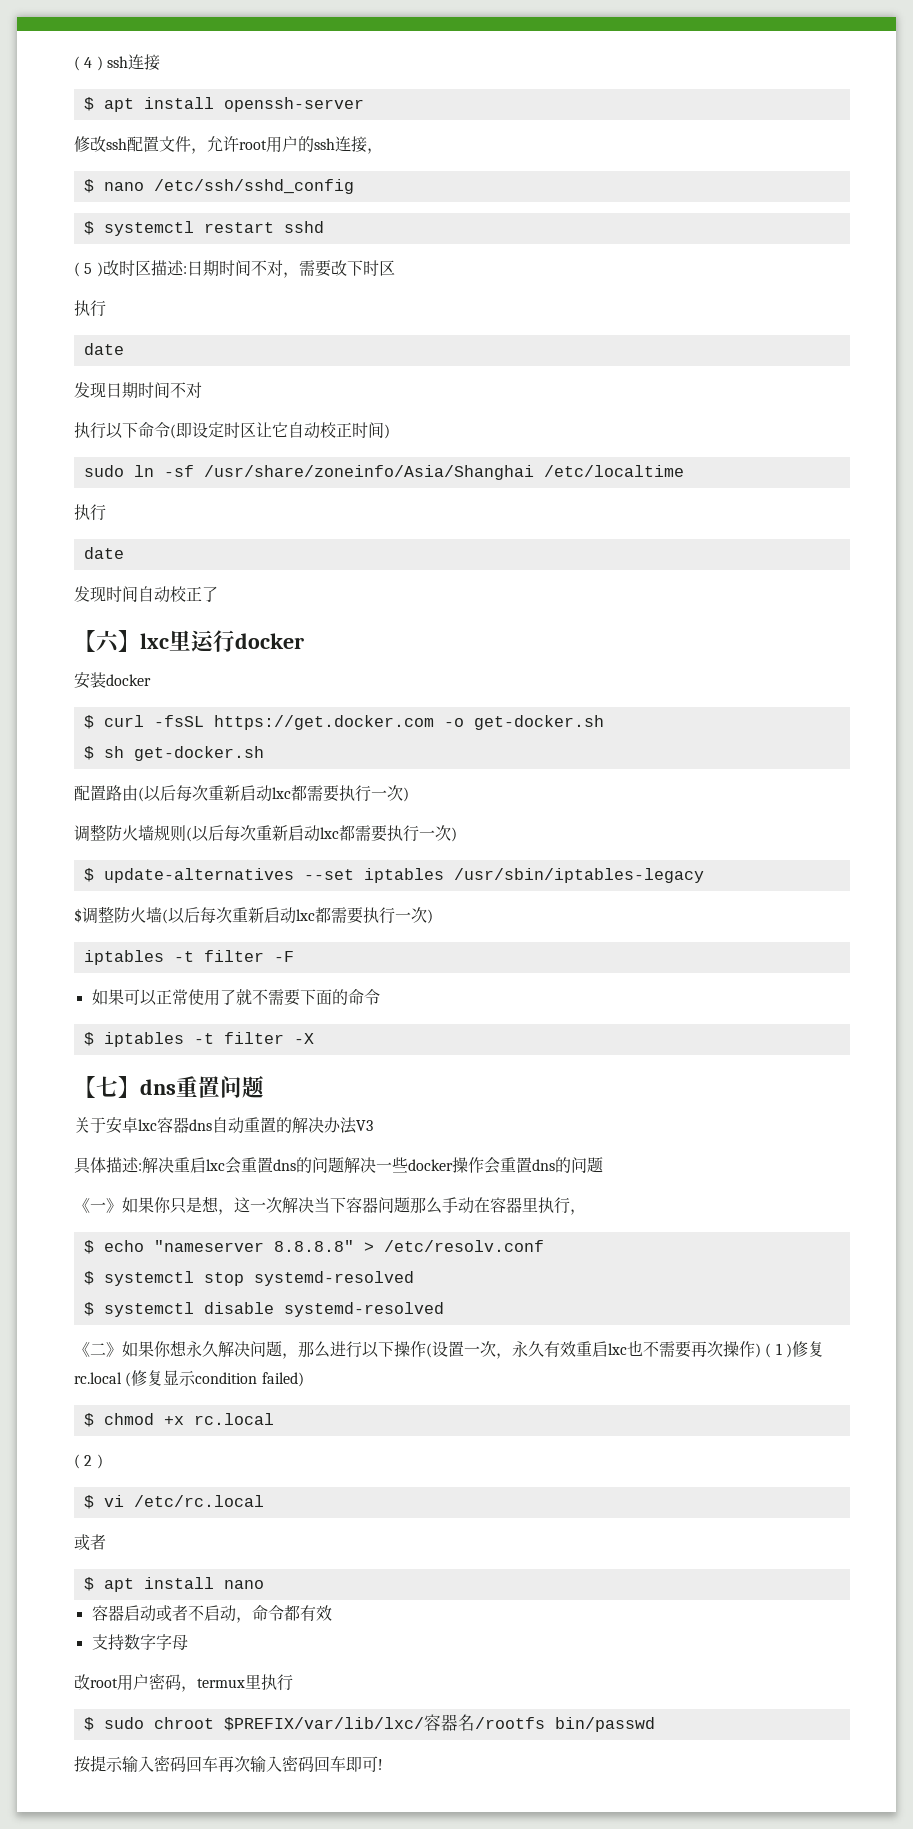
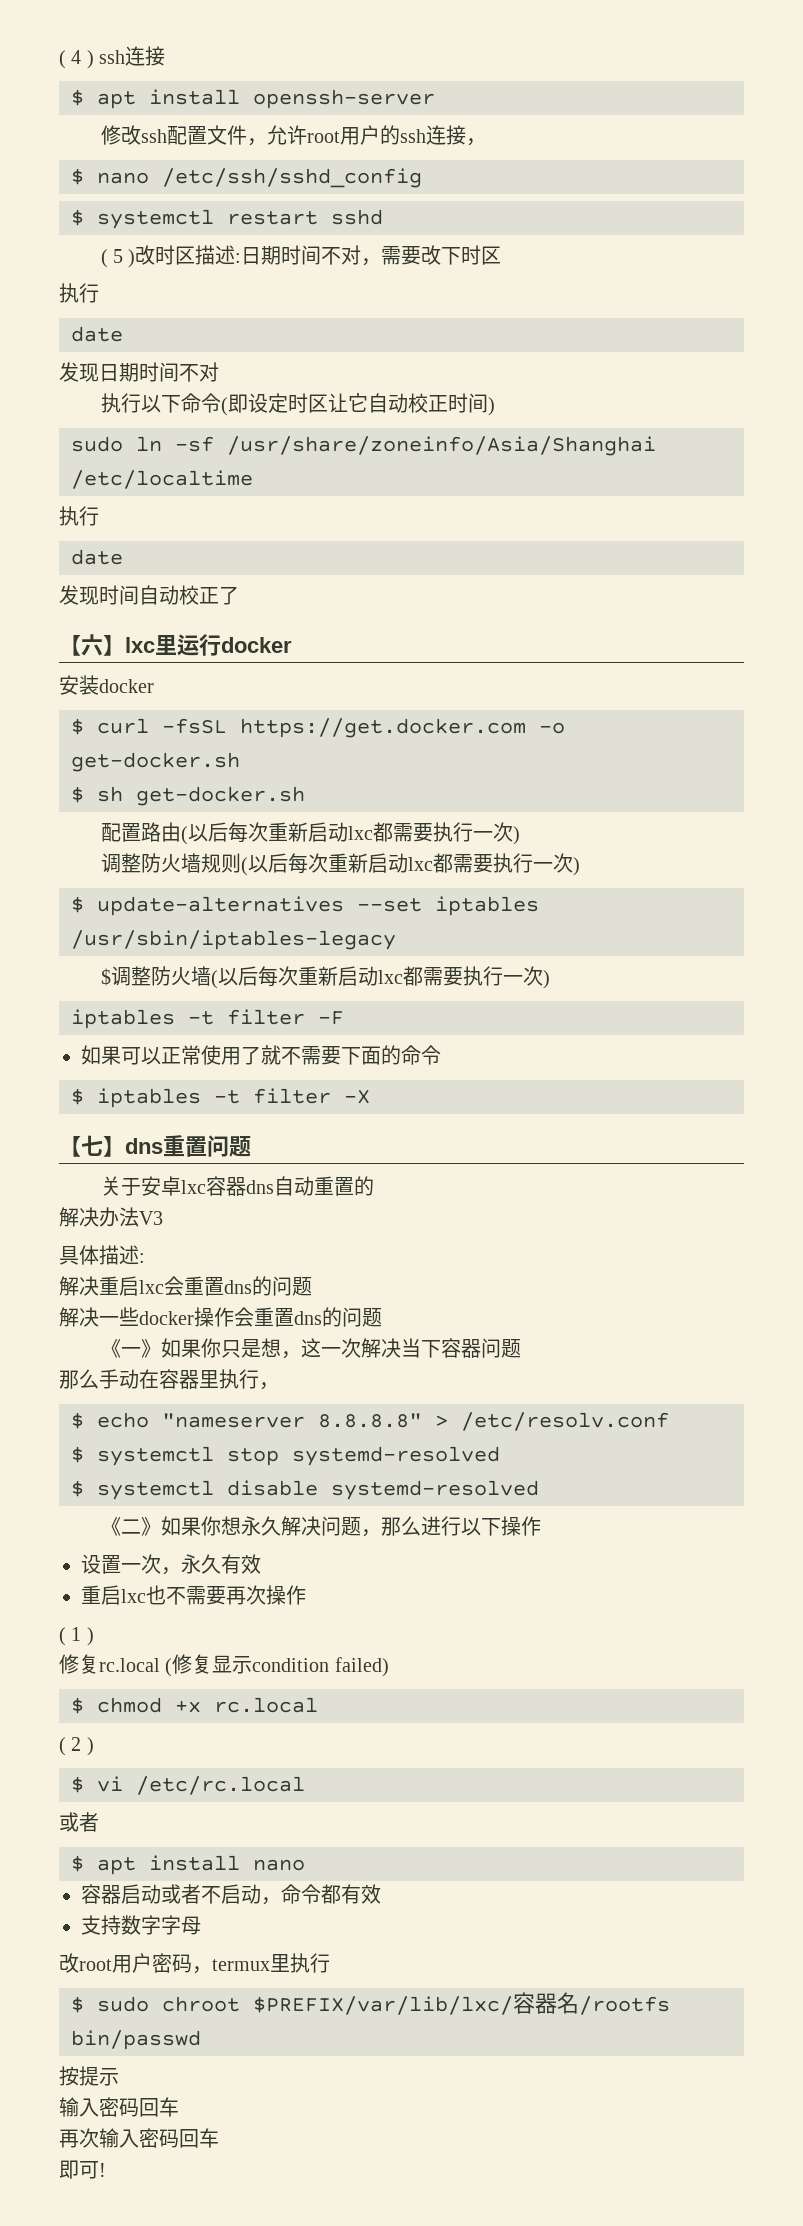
- 关于安卓lxc容器dns自动重置的解决办法V3
+ 关于安卓lxc容器dns自动重置的
+ 解决办法V3
- 具体描述:解决重启lxc会重置dns的问题解决一些docker操作会重置dns的问题
+ 具体描述:
+ 解决重启lxc会重置dns的问题
+ 解决一些docker操作会重置dns的问题
- 《一》如果你只是想，这一次解决当下容器问题那么手动在容器里执行，
+ 《一》如果你只是想，这一次解决当下容器问题
+ 那么手动在容器里执行，
- 《二》如果你想永久解决问题，那么进行以下操作(设置一次，永久有效重启lxc也不需要再次操作) ( 1 )修复rc.local (修复显示condition failed)
+ 《二》如果你想永久解决问题，那么进行以下操作
+ 设置一次，永久有效
+ 重启lxc也不需要再次操作
+ ( 1 )
+ 修复rc.local (修复显示condition failed)
- 按提示输入密码回车再次输入密码回车即可!
+ 按提示
+ 输入密码回车
+ 再次输入密码回车
+ 即可!

